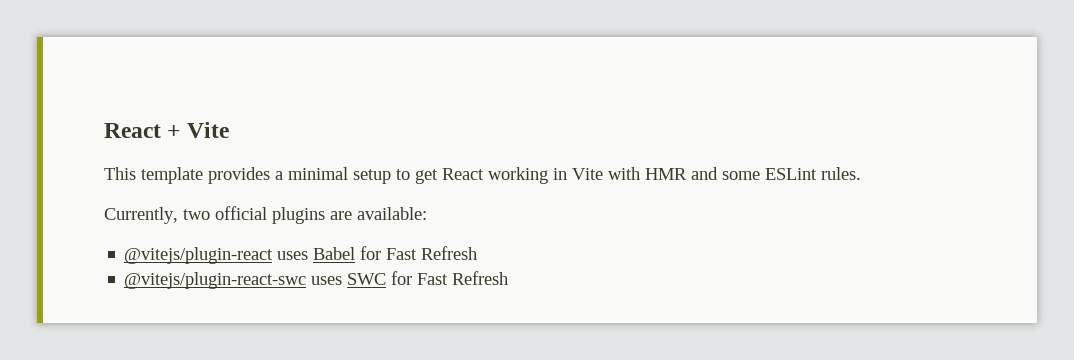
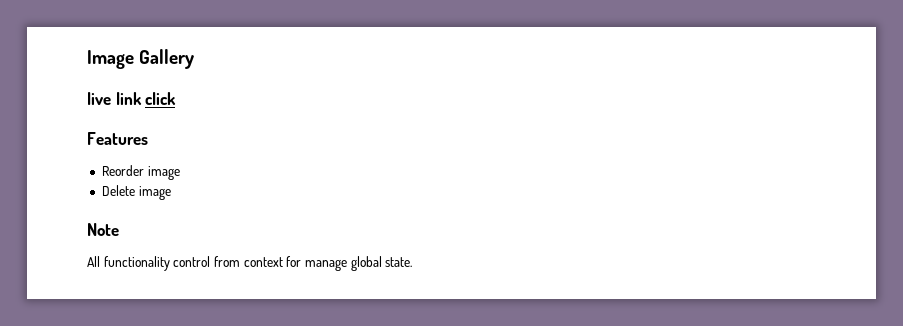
- React + Vite
- This template provides a minimal setup to get React working in Vite with HMR and some ESLint rules.
- Currently, two official plugins are available:
- @vitejs/plugin-react uses Babel for Fast Refresh
- @vitejs/plugin-react-swc uses SWC for Fast Refresh
+ Image Gallery
+ live link click
+ Features
+ Reorder image
+ Delete image
+ Note
+ All functionality control from context for manage global state.

